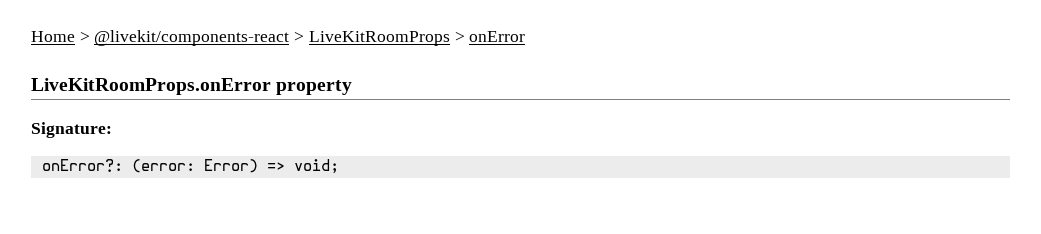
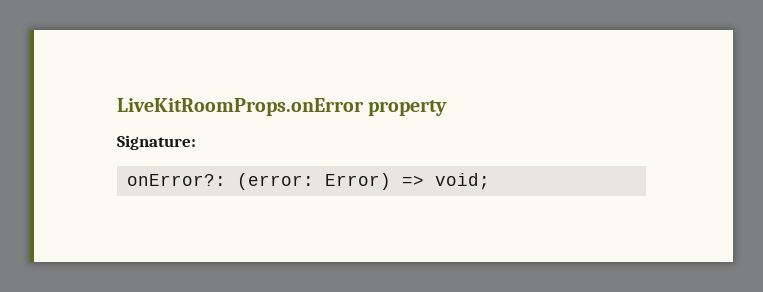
- Home > @livekit/components-react > LiveKitRoomProps > onError

